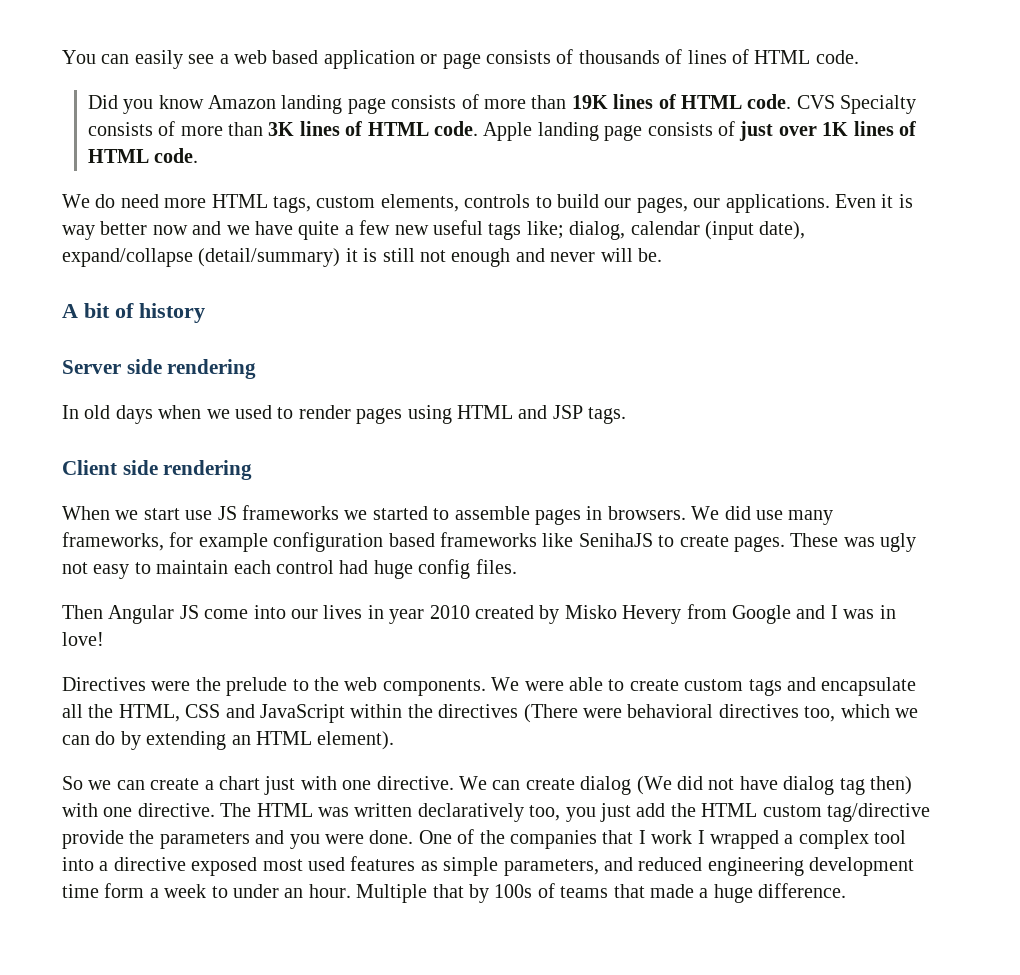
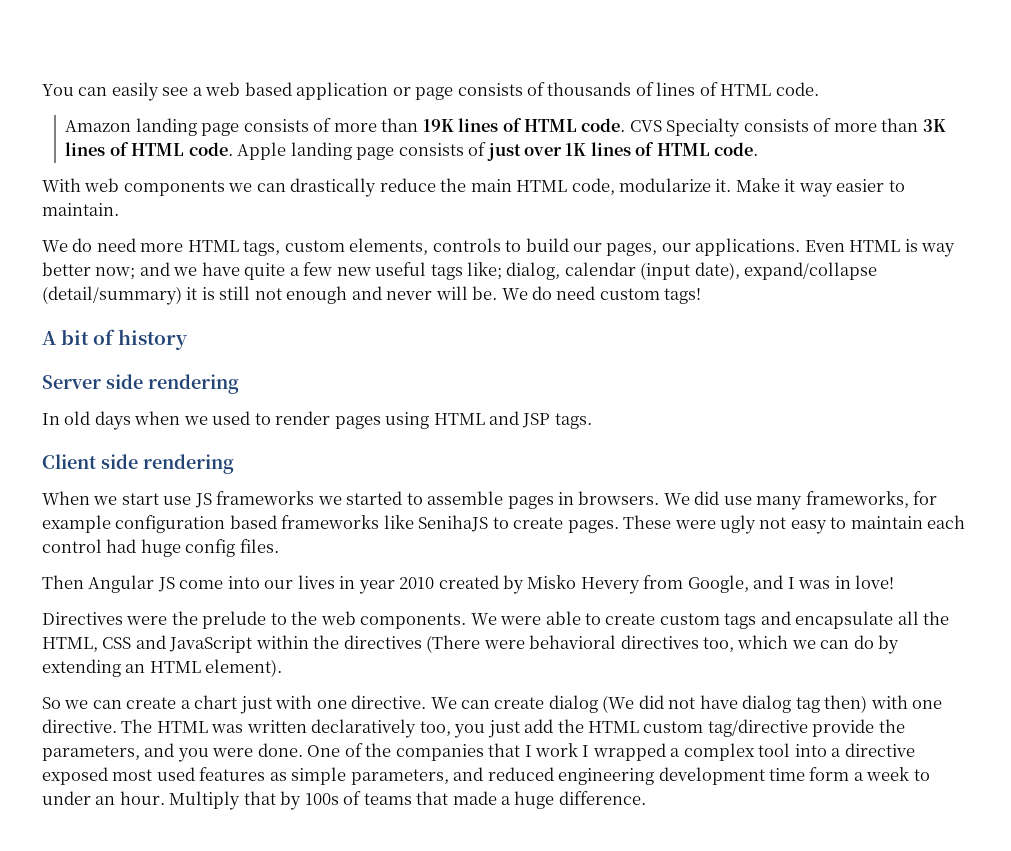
- Did you know Amazon landing page consists of more than 19K lines of HTML code.
+ Amazon landing page consists of more than 19K lines of HTML code.
+ With web components we can drastically reduce the main HTML code, modularize it. Make it way easier to maintain.
- Even it is way better now and we have quite a few new useful tags like; dialog, calendar (input date), expand/collapse (detail/summary) it is still not enough and never will be.
+ Even HTML is way better now; and we have quite a few new useful tags like; dialog, calendar (input date), expand/collapse (detail/summary) it is still not enough and never will be. We do need custom tags!
- These was ugly not easy to maintain each control had huge config files.
+ These were ugly not easy to maintain each control had huge config files.
- Then Angular JS come into our lives in year 2010 created by Misko Hevery from Google and I was in love!
+ Then Angular JS come into our lives in year 2010 created by Misko Hevery from Google, and I was in love!
- The HTML was written declaratively too, you just add the HTML custom tag/directive provide the parameters and you were done.
+ The HTML was written declaratively too, you just add the HTML custom tag/directive provide the parameters, and you were done.
- Multiple that by 100s of teams that made a huge difference.
+ Multiply that by 100s of teams that made a huge difference.

